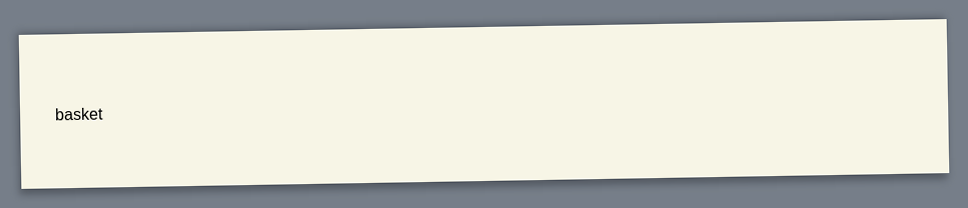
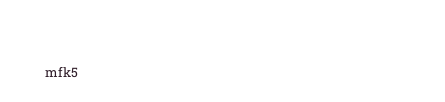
- basket
+ mfk5

